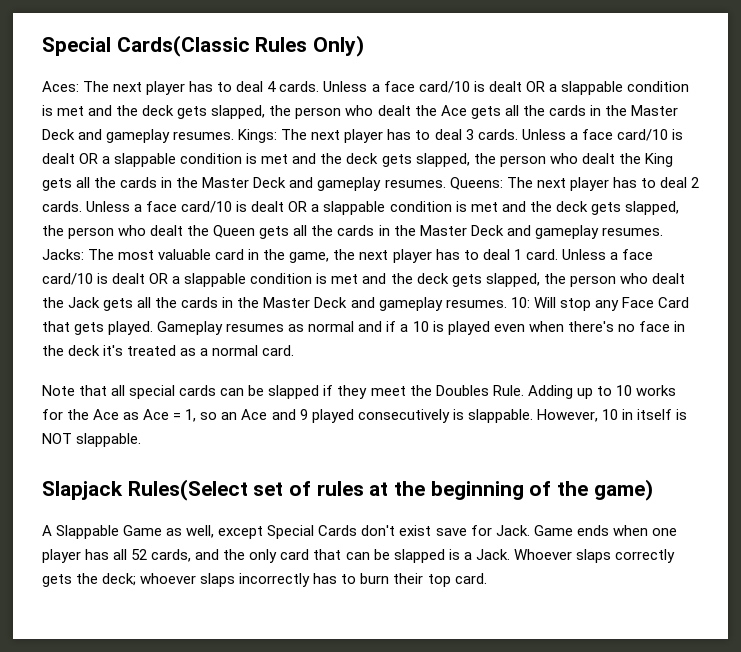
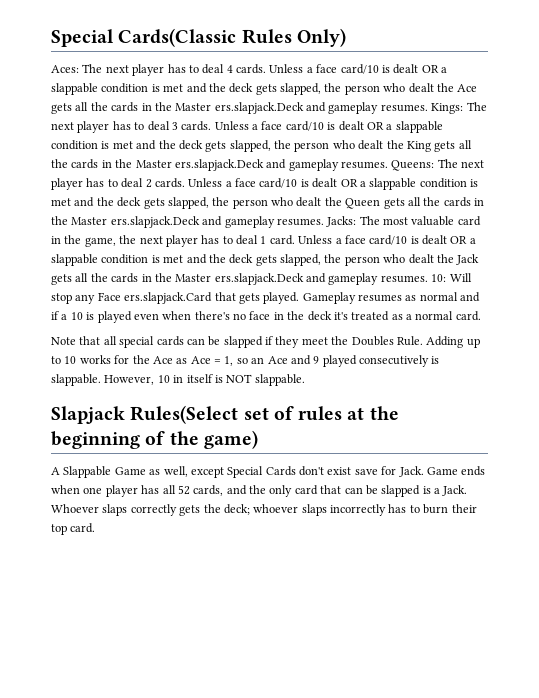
- Unless a face card/10 is dealt OR a slappable condition is met and the deck gets slapped, the person who dealt the Ace gets all the cards in the Master Deck and gameplay resumes.
+ Unless a face card/10 is dealt OR a slappable condition is met and the deck gets slapped, the person who dealt the Ace gets all the cards in the Master ers.slapjack.Deck and gameplay resumes.
- Unless a face card/10 is dealt OR a slappable condition is met and the deck gets slapped, the person who dealt the King gets all the cards in the Master Deck and gameplay resumes.
+ Unless a face card/10 is dealt OR a slappable condition is met and the deck gets slapped, the person who dealt the King gets all the cards in the Master ers.slapjack.Deck and gameplay resumes.
- Unless a face card/10 is dealt OR a slappable condition is met and the deck gets slapped, the person who dealt the Queen gets all the cards in the Master Deck and gameplay resumes.
+ Unless a face card/10 is dealt OR a slappable condition is met and the deck gets slapped, the person who dealt the Queen gets all the cards in the Master ers.slapjack.Deck and gameplay resumes.
- Unless a face card/10 is dealt OR a slappable condition is met and the deck gets slapped, the person who dealt the Jack gets all the cards in the Master Deck and gameplay resumes.
+ Unless a face card/10 is dealt OR a slappable condition is met and the deck gets slapped, the person who dealt the Jack gets all the cards in the Master ers.slapjack.Deck and gameplay resumes.
- 10: Will stop any Face Card that gets played.
+ 10: Will stop any Face ers.slapjack.Card that gets played.

